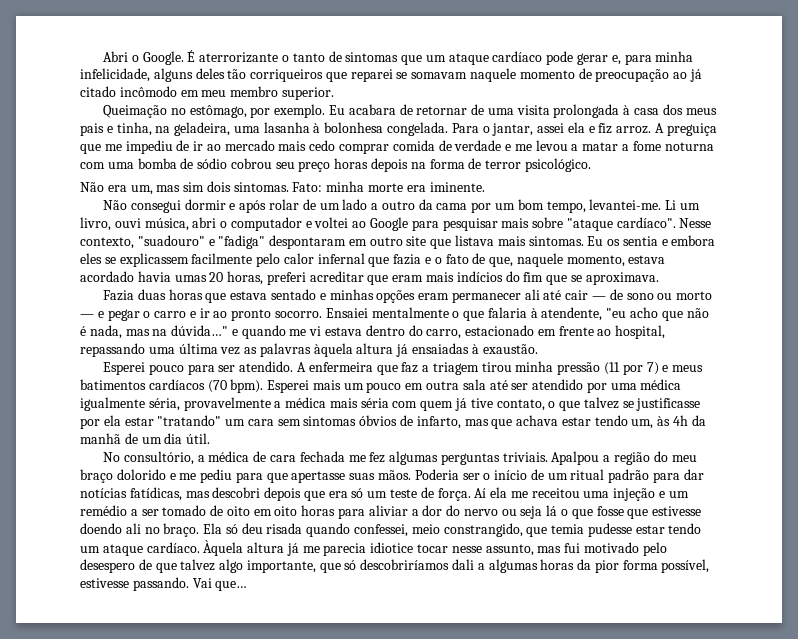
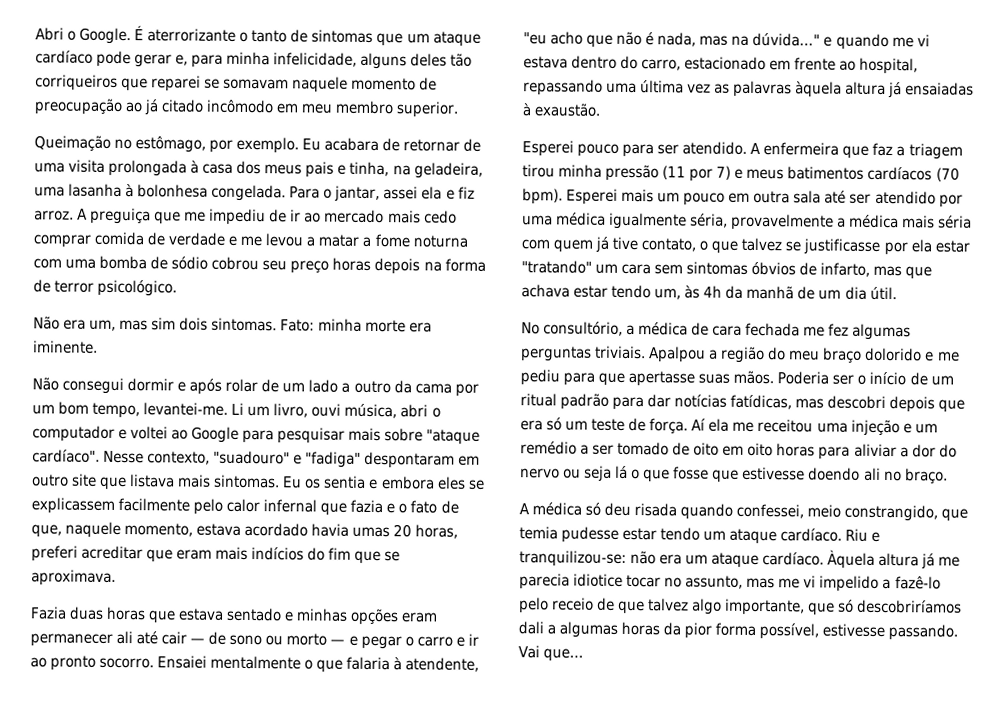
- Aí ela me receitou uma injeção e um remédio a ser tomado de oito em oito horas para aliviar a dor do nervo ou seja lá o que fosse que estivesse doendo ali no braço. Ela só deu risada quando confessei, meio constrangido, que temia pudesse estar tendo um ataque cardíaco.
+ Aí ela me receitou uma injeção e um remédio a ser tomado de oito em oito horas para aliviar a dor do nervo ou seja lá o que fosse que estivesse doendo ali no braço.
+ A médica só deu risada quando confessei, meio constrangido, que temia pudesse estar tendo um ataque cardíaco.
+ Riu e tranquilizou-se: não era um ataque cardíaco.
- Àquela altura já me parecia idiotice tocar nesse assunto, mas fui motivado pelo desespero de que talvez algo importante, que só descobriríamos dali a algumas horas da pior forma possível, estivesse passando.
+ Àquela altura já me parecia idiotice tocar no assunto, mas me vi impelido a fazê-lo pelo receio de que talvez algo importante, que só descobriríamos dali a algumas horas da pior forma possível, estivesse passando.

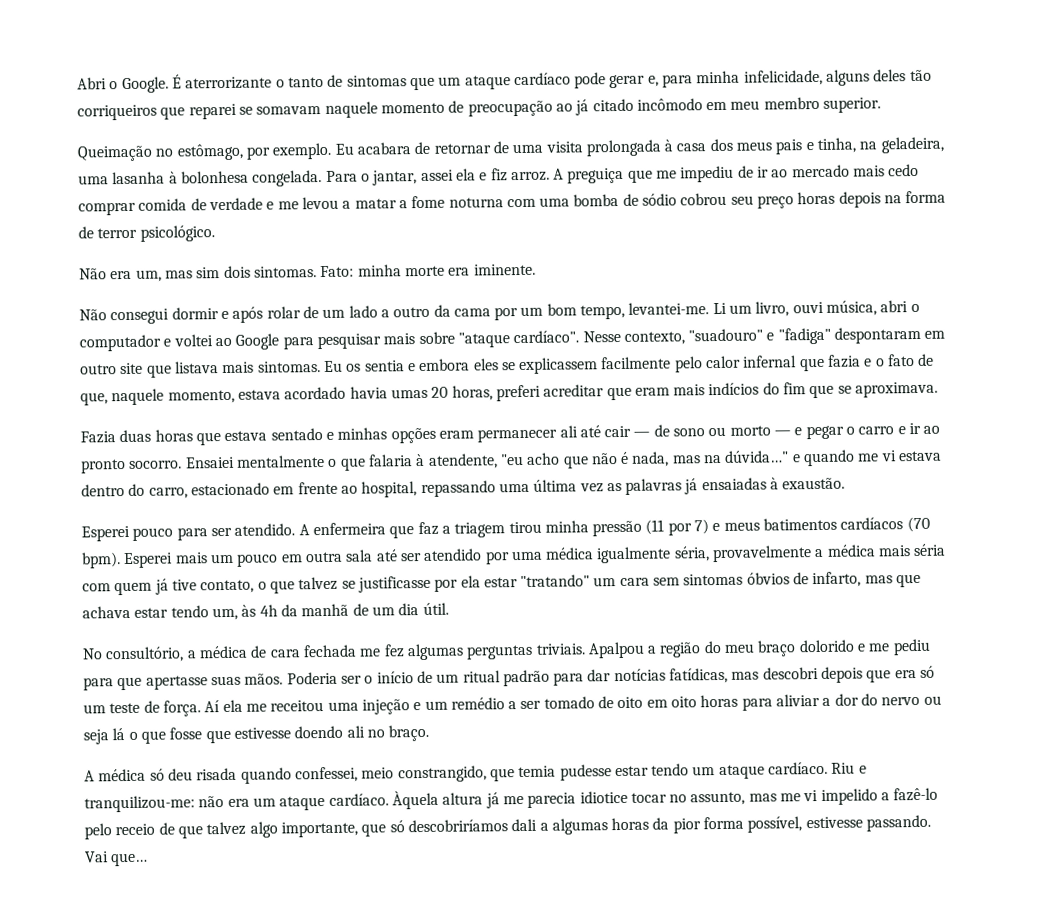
- Ensaiei mentalmente o que falaria à atendente, "eu acho que não é nada, mas na dúvida…" e quando me vi estava dentro do carro, estacionado em frente ao hospital, repassando uma última vez as palavras àquela altura já ensaiadas à exaustão.
+ Ensaiei mentalmente o que falaria à atendente, "eu acho que não é nada, mas na dúvida…" e quando me vi estava dentro do carro, estacionado em frente ao hospital, repassando uma última vez as palavras já ensaiadas à exaustão.
- Riu e tranquilizou-se: não era um ataque cardíaco.
+ Riu e tranquilizou-me: não era um ataque cardíaco.

